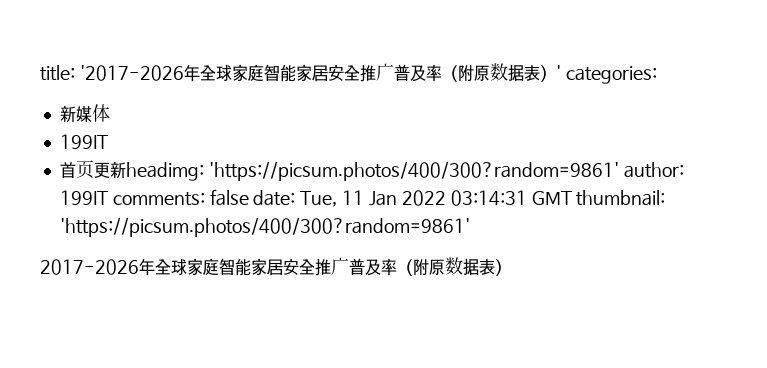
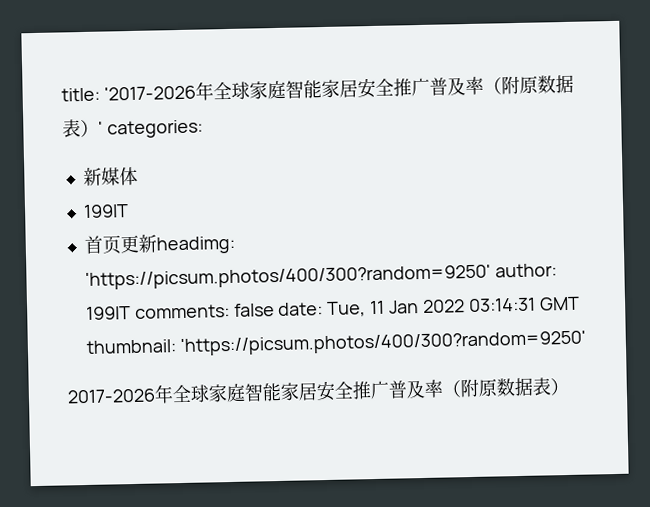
- 首页更新headimg: 'https://picsum.photos/400/300?random=9861' author: 199IT comments: false date: Tue, 11 Jan 2022 03:14:31 GMT thumbnail: 'https://picsum.photos/400/300?random=9861'
+ 首页更新headimg: 'https://picsum.photos/400/300?random=9250' author: 199IT comments: false date: Tue, 11 Jan 2022 03:14:31 GMT thumbnail: 'https://picsum.photos/400/300?random=9250'

